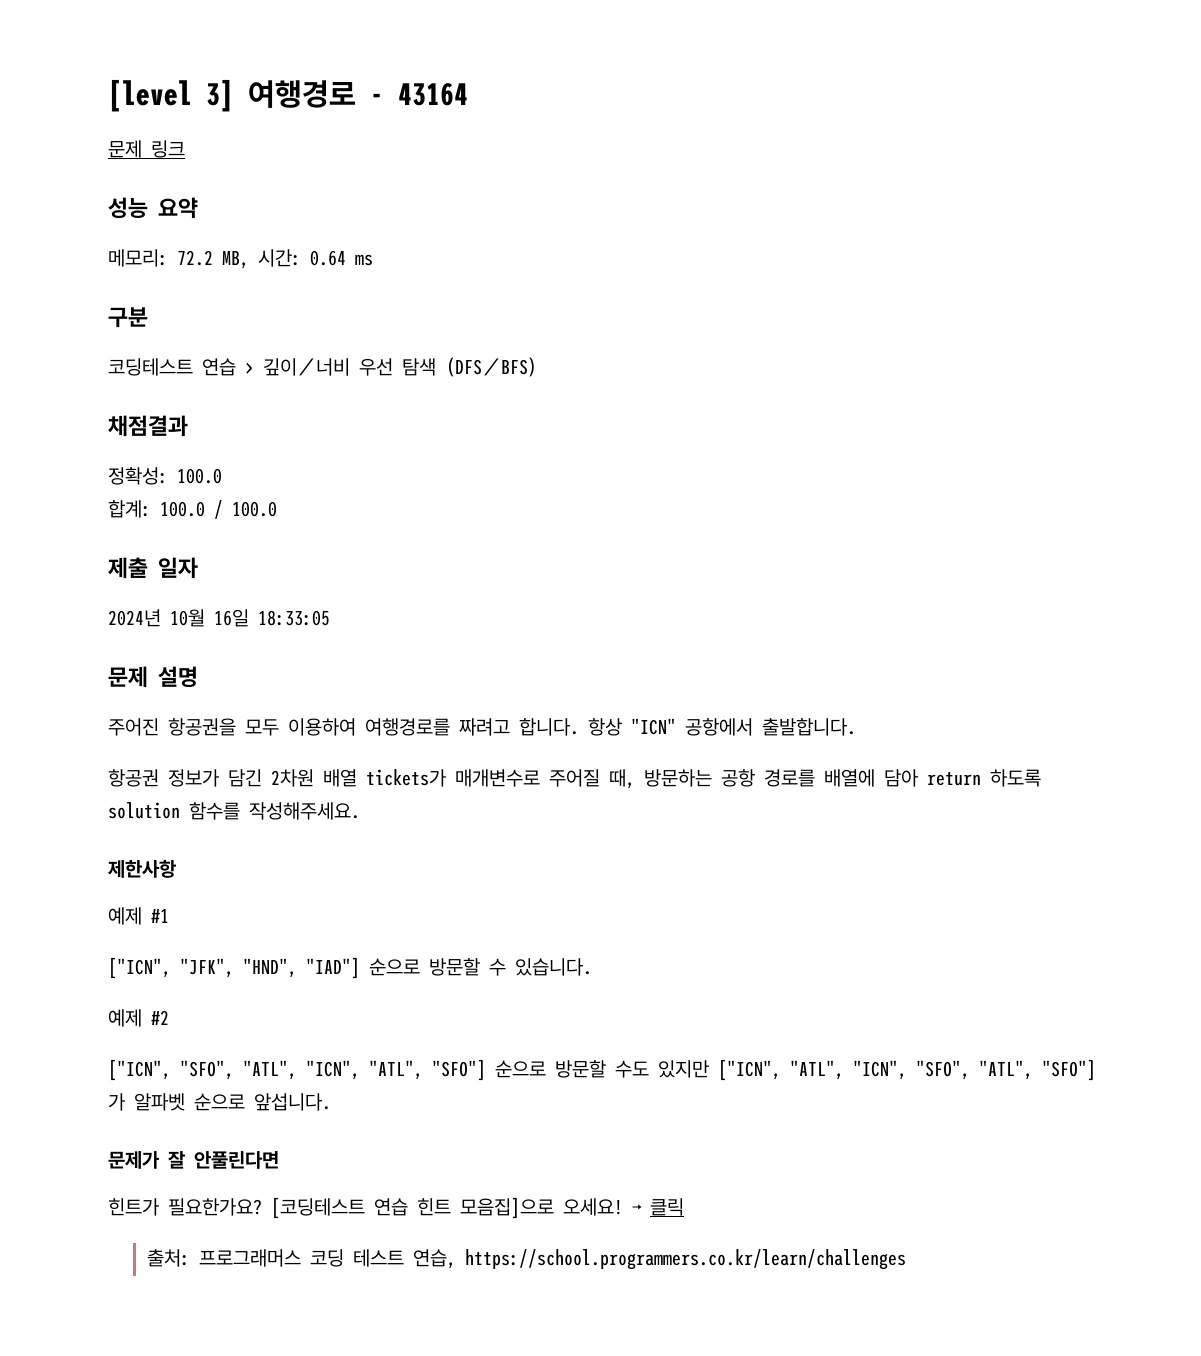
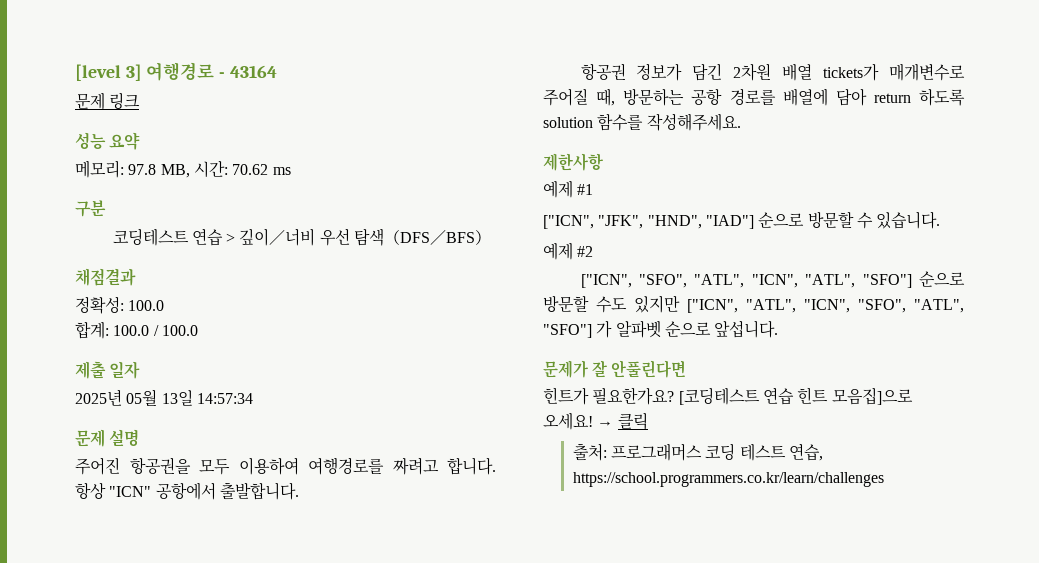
- 메모리: 72.2 MB, 시간: 0.64 ms
+ 메모리: 97.8 MB, 시간: 70.62 ms
- 2024년 10월 16일 18:33:05
+ 2025년 05월 13일 14:57:34

